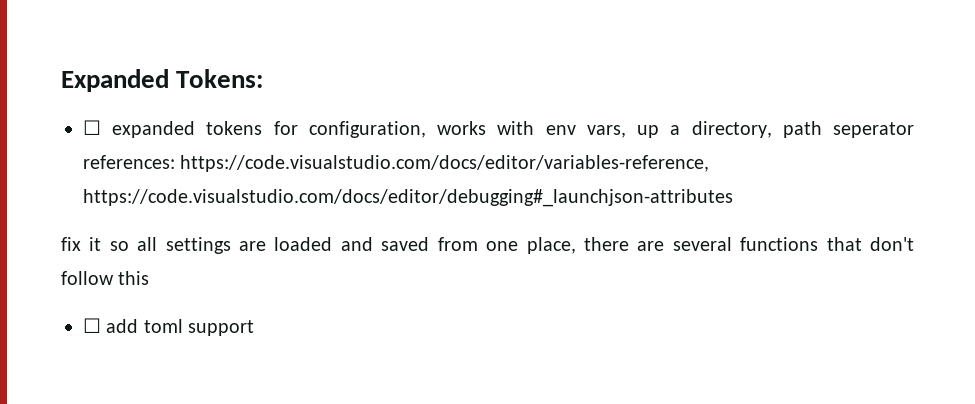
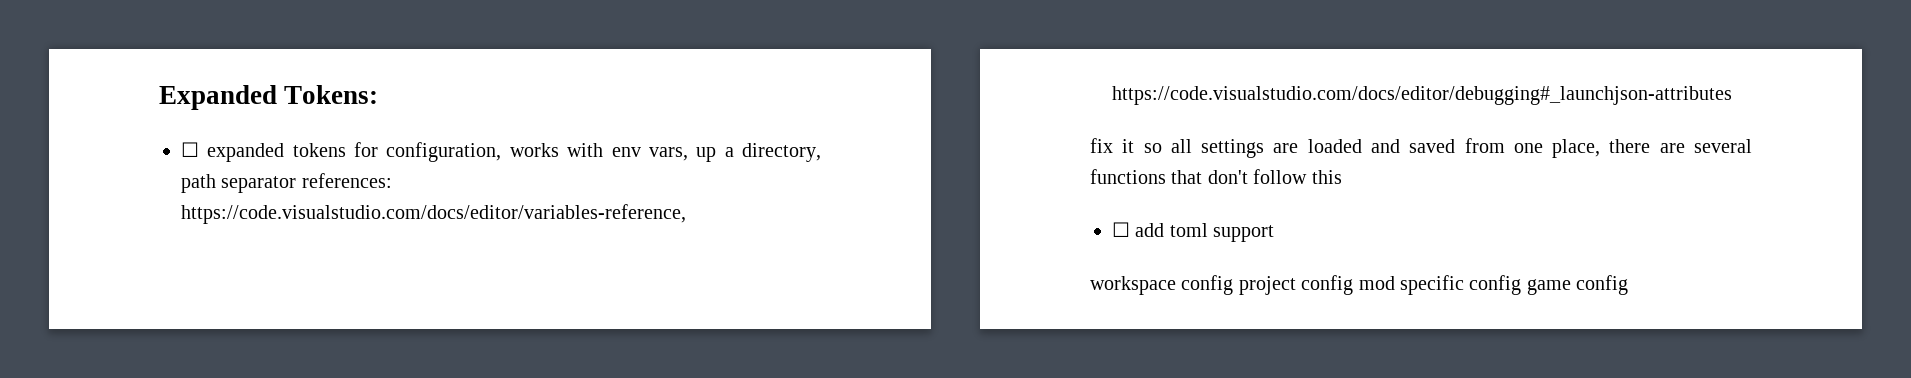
- ☐ expanded tokens for configuration, works with env vars, up a directory, path seperator references: https://code.visualstudio.com/docs/editor/variables-reference, https://code.visualstudio.com/docs/editor/debugging#_launchjson-attributes
+ ☐ expanded tokens for configuration, works with env vars, up a directory, path separator references: https://code.visualstudio.com/docs/editor/variables-reference, https://code.visualstudio.com/docs/editor/debugging#_launchjson-attributes
+ workspace config project config mod specific config game config

